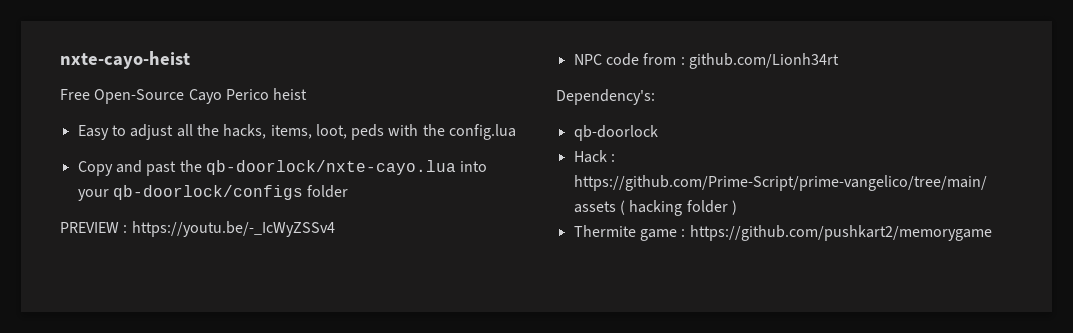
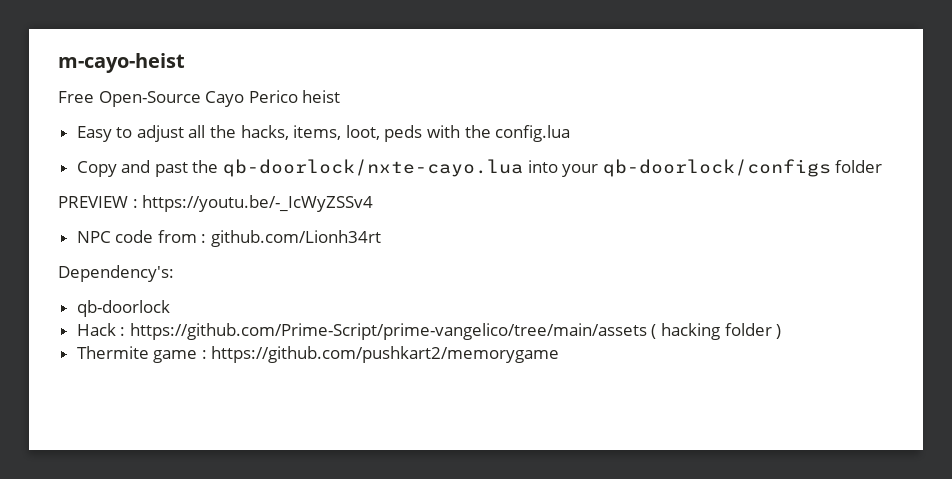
- nxte-cayo-heist
+ m-cayo-heist

